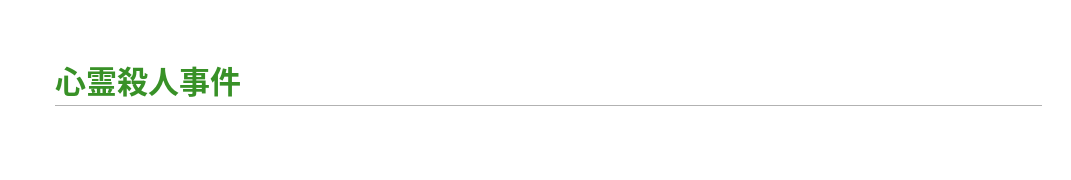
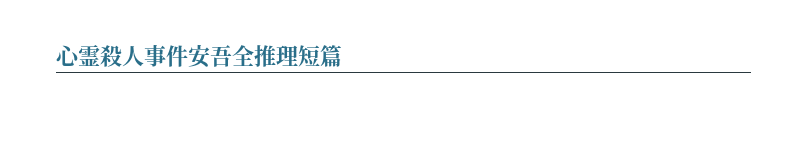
- 心霊殺人事件
+ 心霊殺人事件安吾全推理短篇

